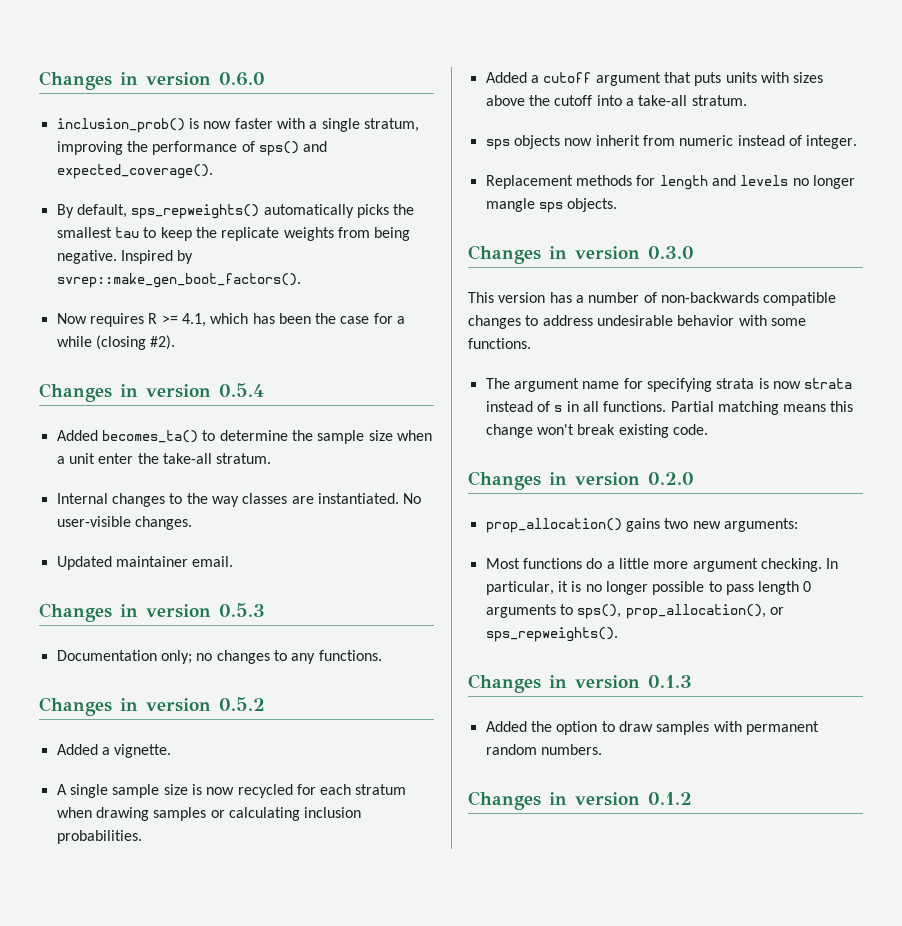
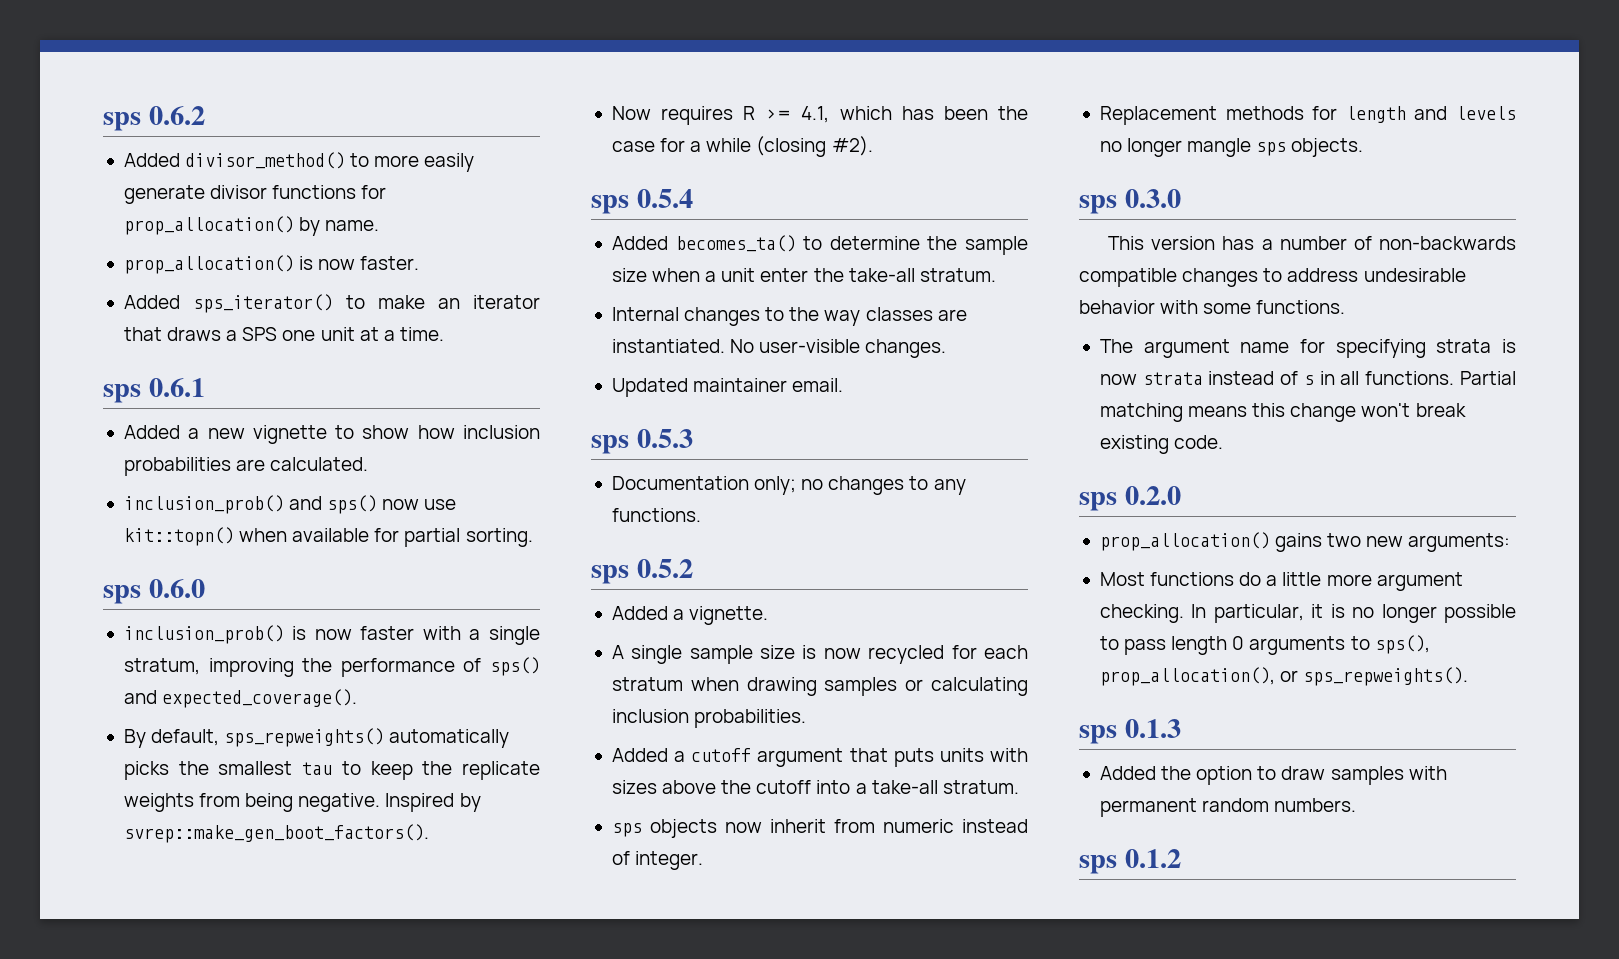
- Changes in version 0.6.0
+ sps 0.6.2
+ Added divisor_method() to more easily generate divisor functions for prop_allocation() by name.
+ prop_allocation() is now faster.
+ Added sps_iterator() to make an iterator that draws a SPS one unit at a time.
+ sps 0.6.1
+ Added a new vignette to show how inclusion probabilities are calculated.
+ inclusion_prob() and sps() now use kit::topn() when available for partial sorting.
+ sps 0.6.0
- Changes in version 0.5.4
+ sps 0.5.4
- Changes in version 0.5.3
+ sps 0.5.3
- Changes in version 0.5.2
+ sps 0.5.2
- Changes in version 0.3.0
+ sps 0.3.0
- Changes in version 0.2.0
+ sps 0.2.0
- Changes in version 0.1.3
+ sps 0.1.3
- Changes in version 0.1.2
+ sps 0.1.2

